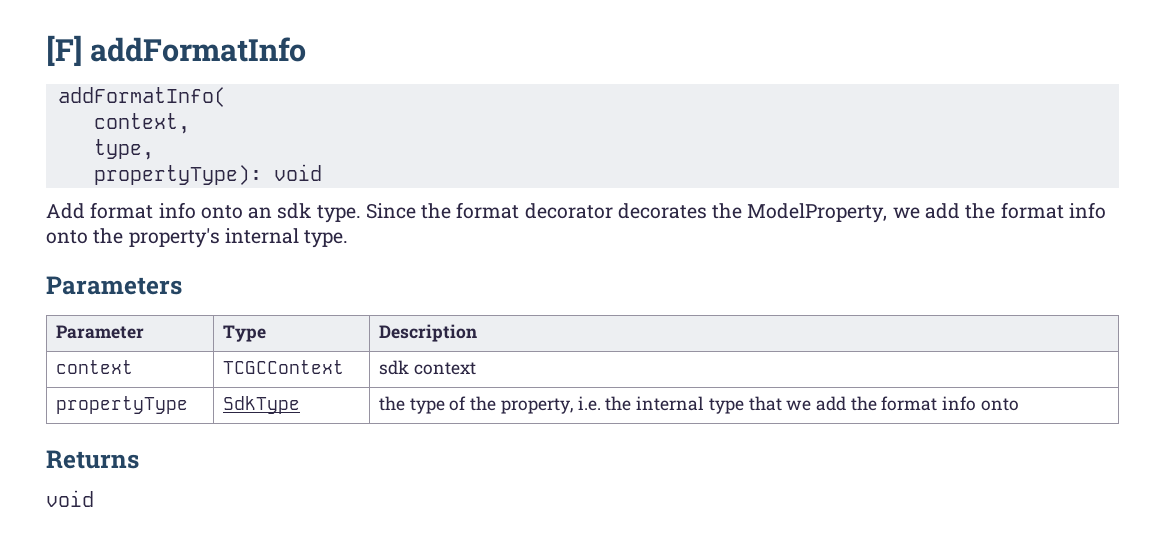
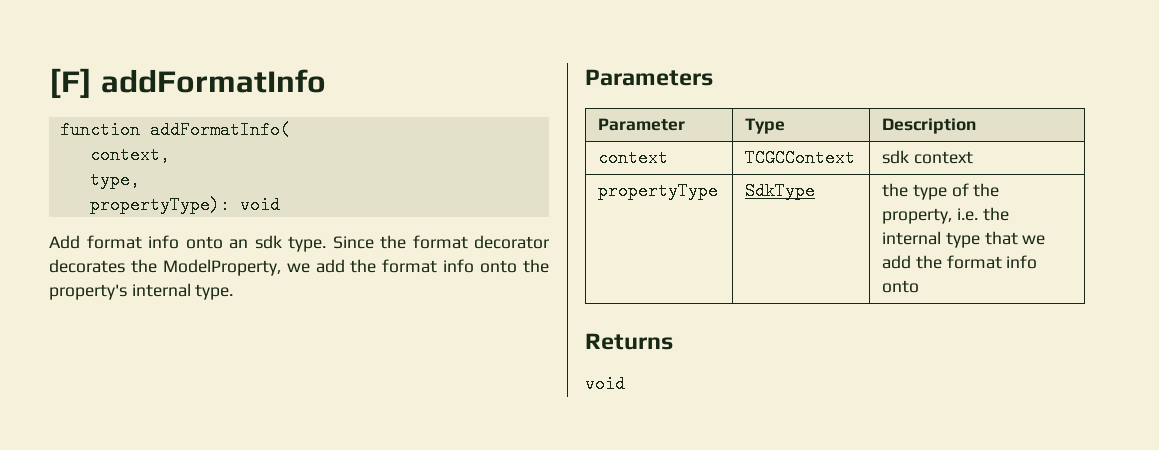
- addFormatInfo(
+ function addFormatInfo(

